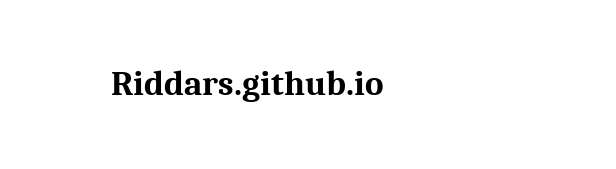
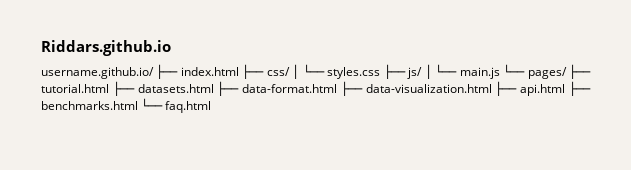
+ username.github.io/ ├── index.html ├── css/ │ └── styles.css ├── js/ │ └── main.js └── pages/ ├── tutorial.html ├── datasets.html ├── data-format.html ├── data-visualization.html ├── api.html ├── benchmarks.html └── faq.html

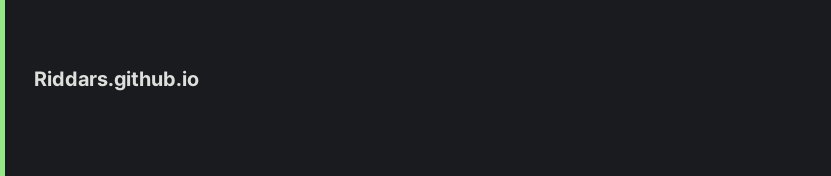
- username.github.io/ ├── index.html ├── css/ │ └── styles.css ├── js/ │ └── main.js └── pages/ ├── tutorial.html ├── datasets.html ├── data-format.html ├── data-visualization.html ├── api.html ├── benchmarks.html └── faq.html

